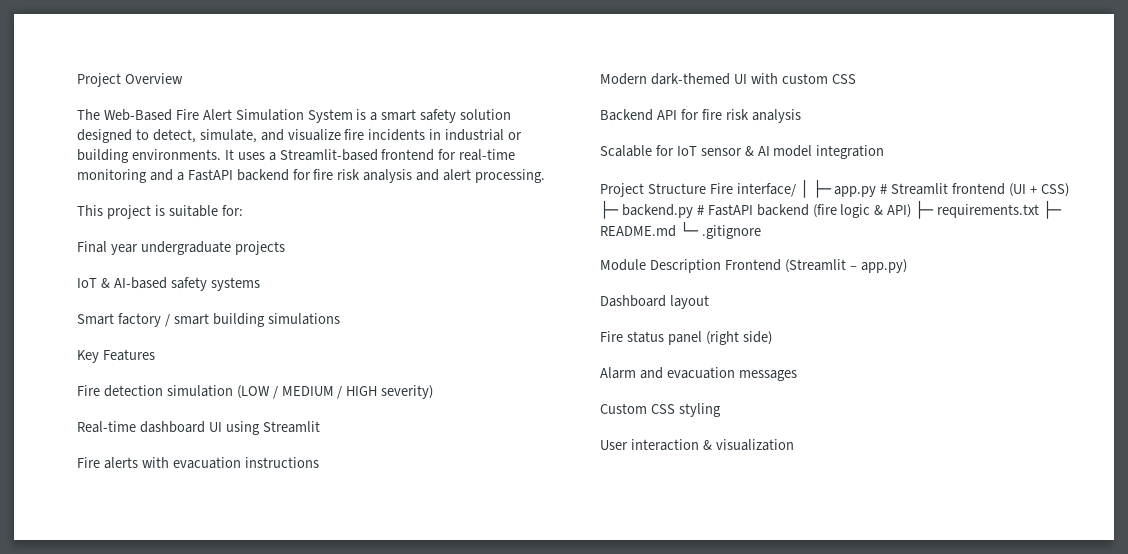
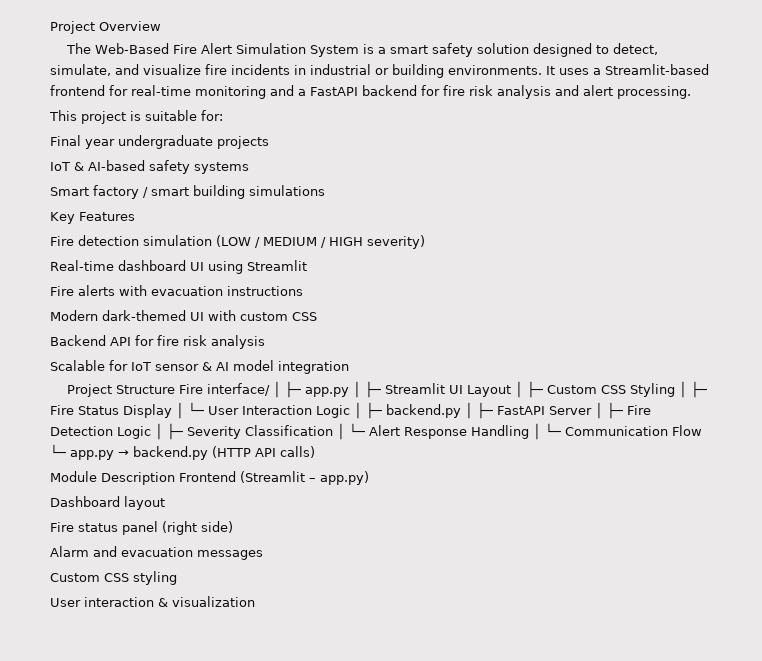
- Project Structure Fire interface/ │ ├─ app.py # Streamlit frontend (UI + CSS) ├─ backend.py # FastAPI backend (fire logic & API) ├─ requirements.txt ├─ README.md └─ .gitignore
+ Project Structure Fire interface/ │ ├─ app.py │ ├─ Streamlit UI Layout │ ├─ Custom CSS Styling │ ├─ Fire Status Display │ └─ User Interaction Logic │ ├─ backend.py │ ├─ FastAPI Server │ ├─ Fire Detection Logic │ ├─ Severity Classification │ └─ Alert Response Handling │ └─ Communication Flow └─ app.py → backend.py (HTTP API calls)

